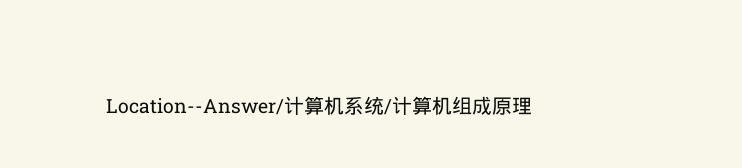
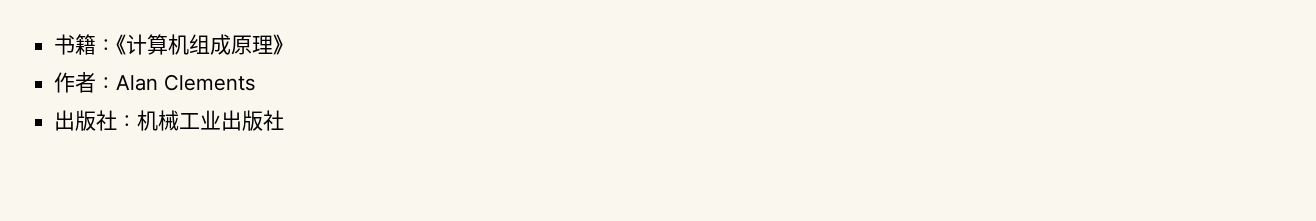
- Location--Answer/计算机系统/计算机组成原理
+ 书籍：《计算机组成原理》
+ 作者：Alan Clements
+ 出版社：机械工业出版社

